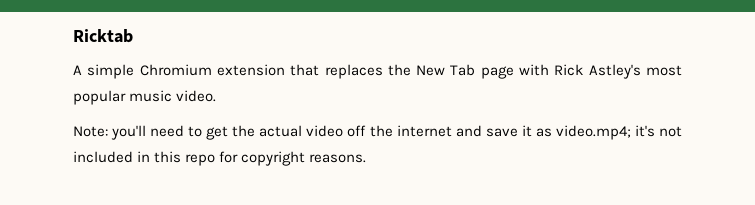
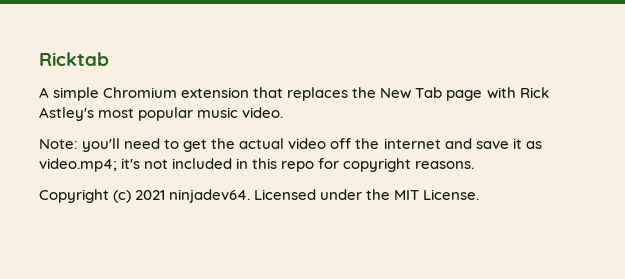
+ Copyright (c) 2021 ninjadev64. Licensed under the MIT License.

